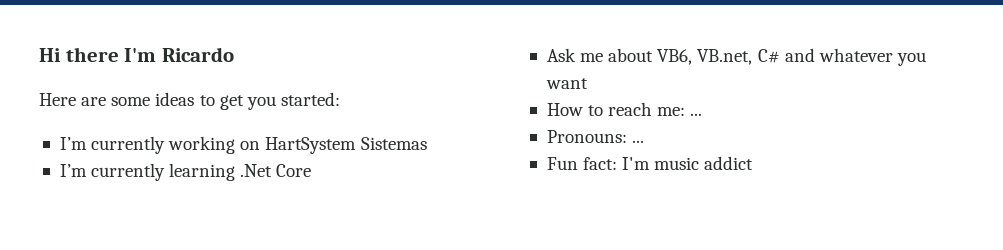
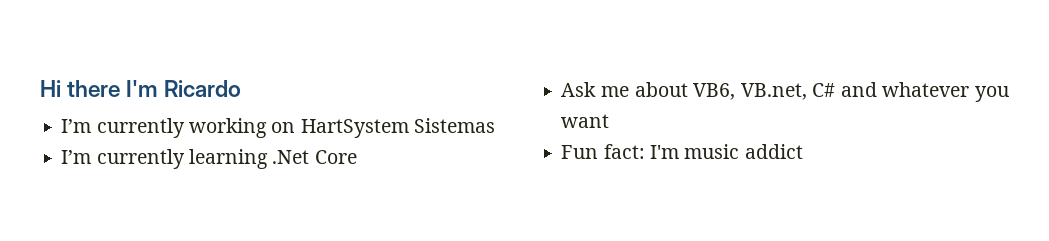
- Here are some ideas to get you started:
- How to reach me: ...
- Pronouns: ...

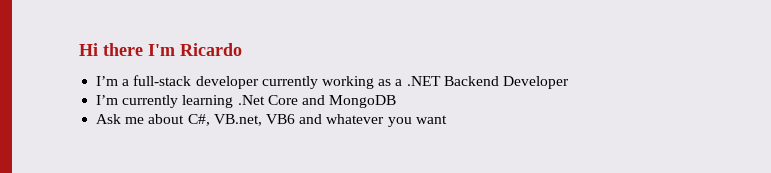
- I’m currently working on HartSystem Sistemas
+ I’m a full-stack developer currently working as a .NET Backend Developer
- I’m currently learning .Net Core
+ I’m currently learning .Net Core and MongoDB
- Ask me about VB6, VB.net, C# and whatever you want
+ Ask me about C#, VB.net, VB6 and whatever you want
- Fun fact: I'm music addict

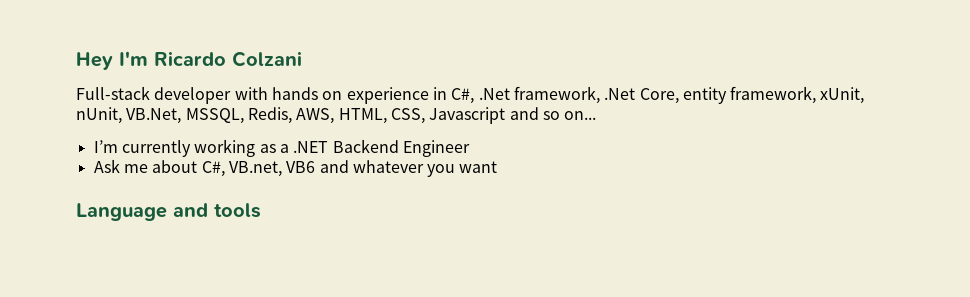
- Hi there I'm Ricardo
- I’m a full-stack developer currently working as a .NET Backend Developer
- I’m currently learning .Net Core and MongoDB
+ Hey I'm Ricardo Colzani
+ Full-stack developer with hands on experience in C#, .Net framework, .Net Core, entity framework, xUnit, nUnit, VB.Net, MSSQL, Redis, AWS, HTML, CSS, Javascript and so on...
+ I’m currently working as a .NET Backend Engineer
+ Language and tools

